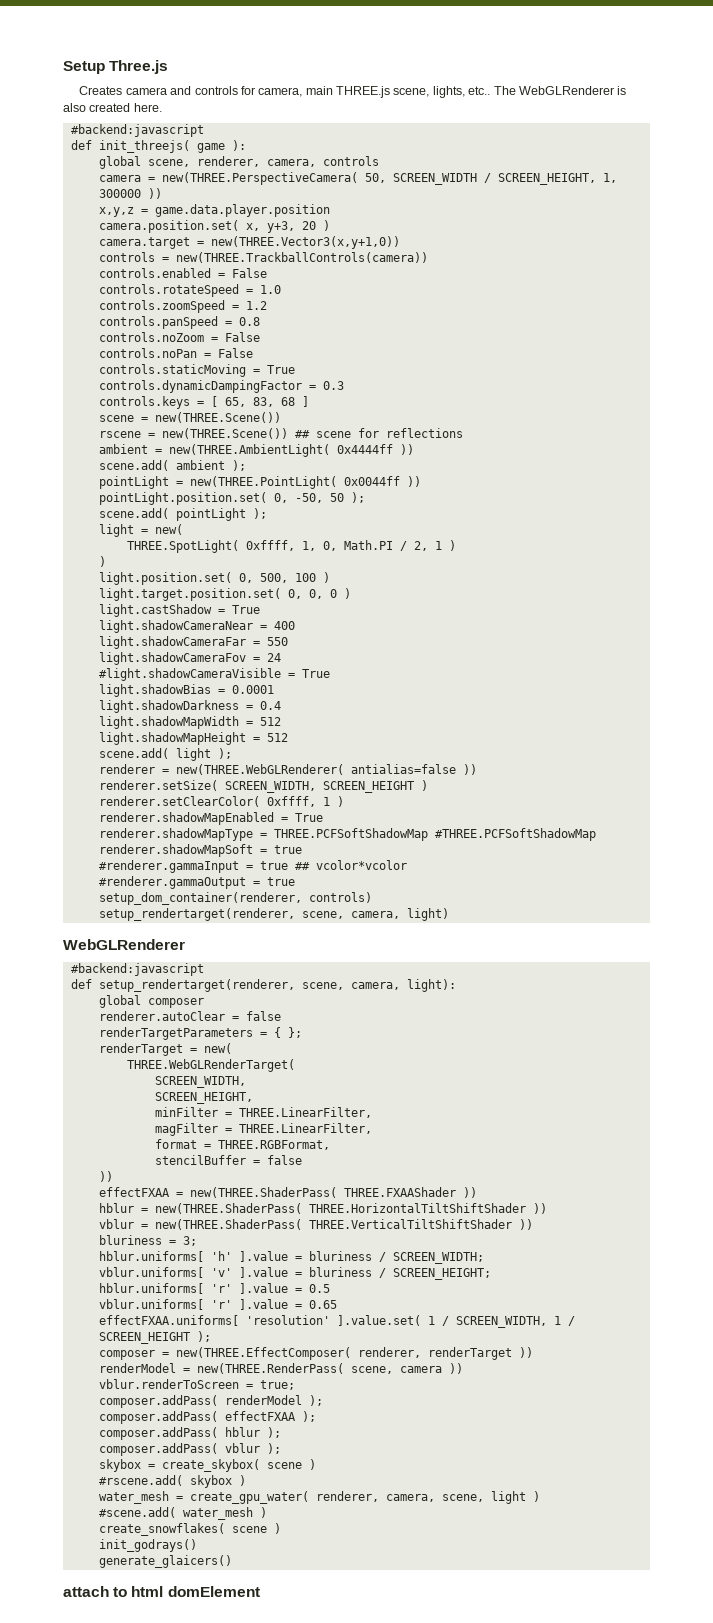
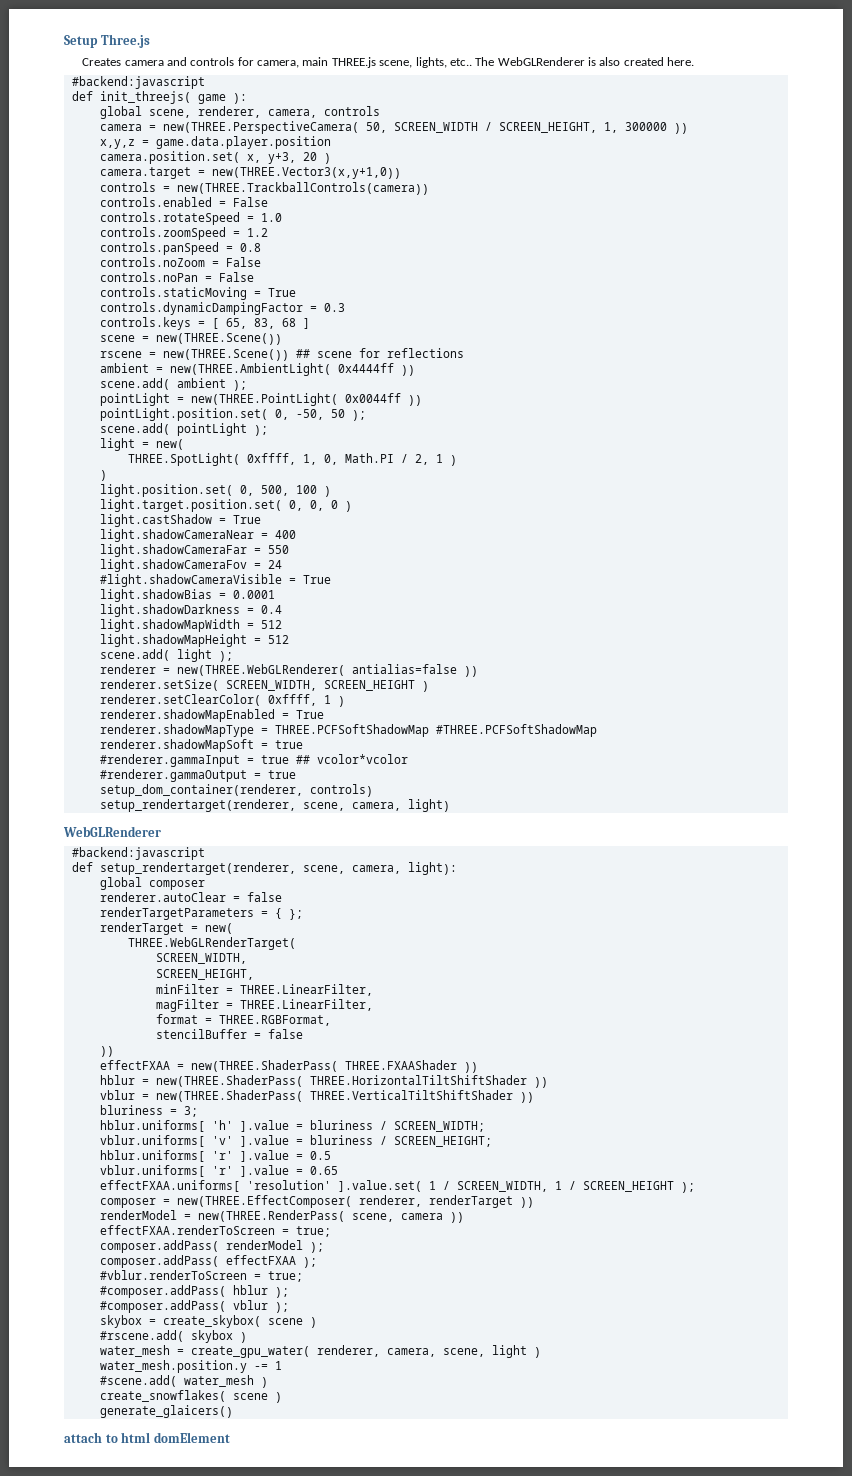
- vblur.renderToScreen = true;
+ effectFXAA.renderToScreen = true;
- composer.addPass( hblur );
+ #vblur.renderToScreen = true;
+ #composer.addPass( hblur );
- composer.addPass( vblur );
+ #composer.addPass( vblur );
+ water_mesh.position.y -= 1
- init_godrays()

